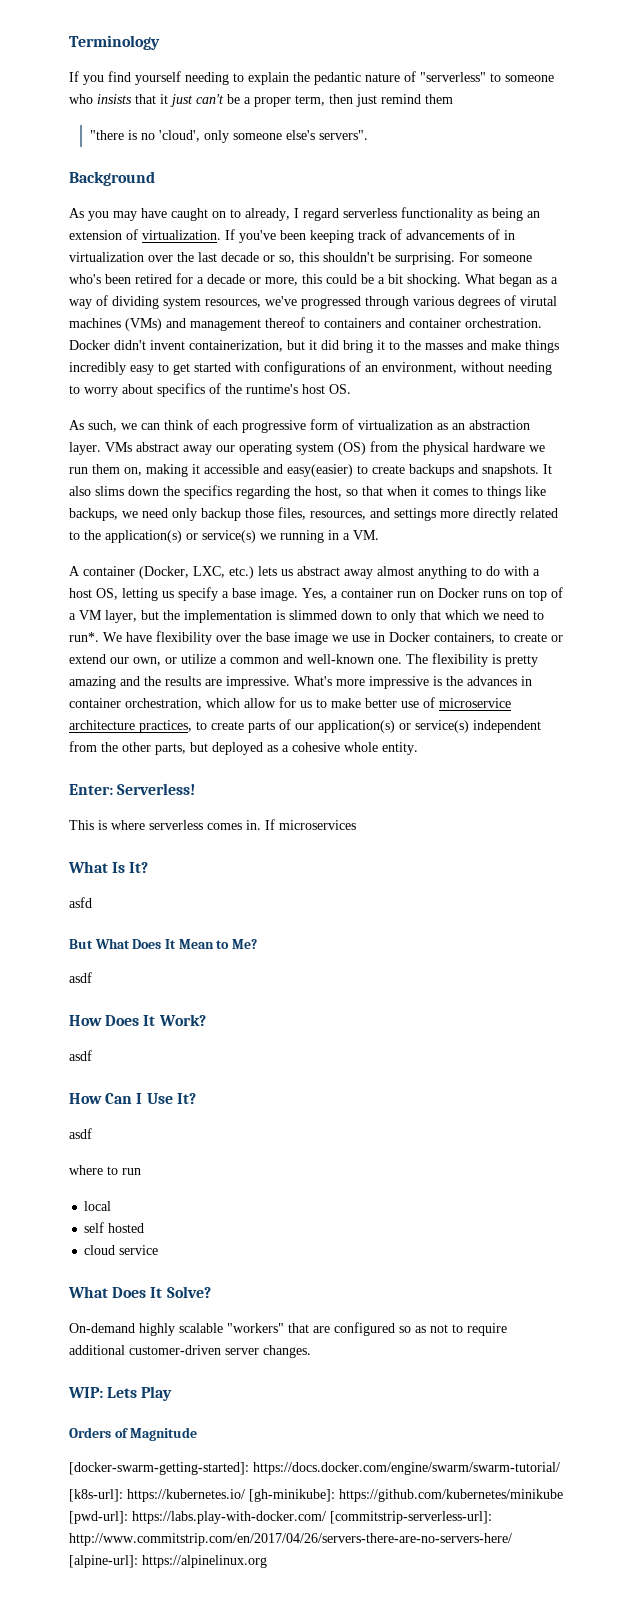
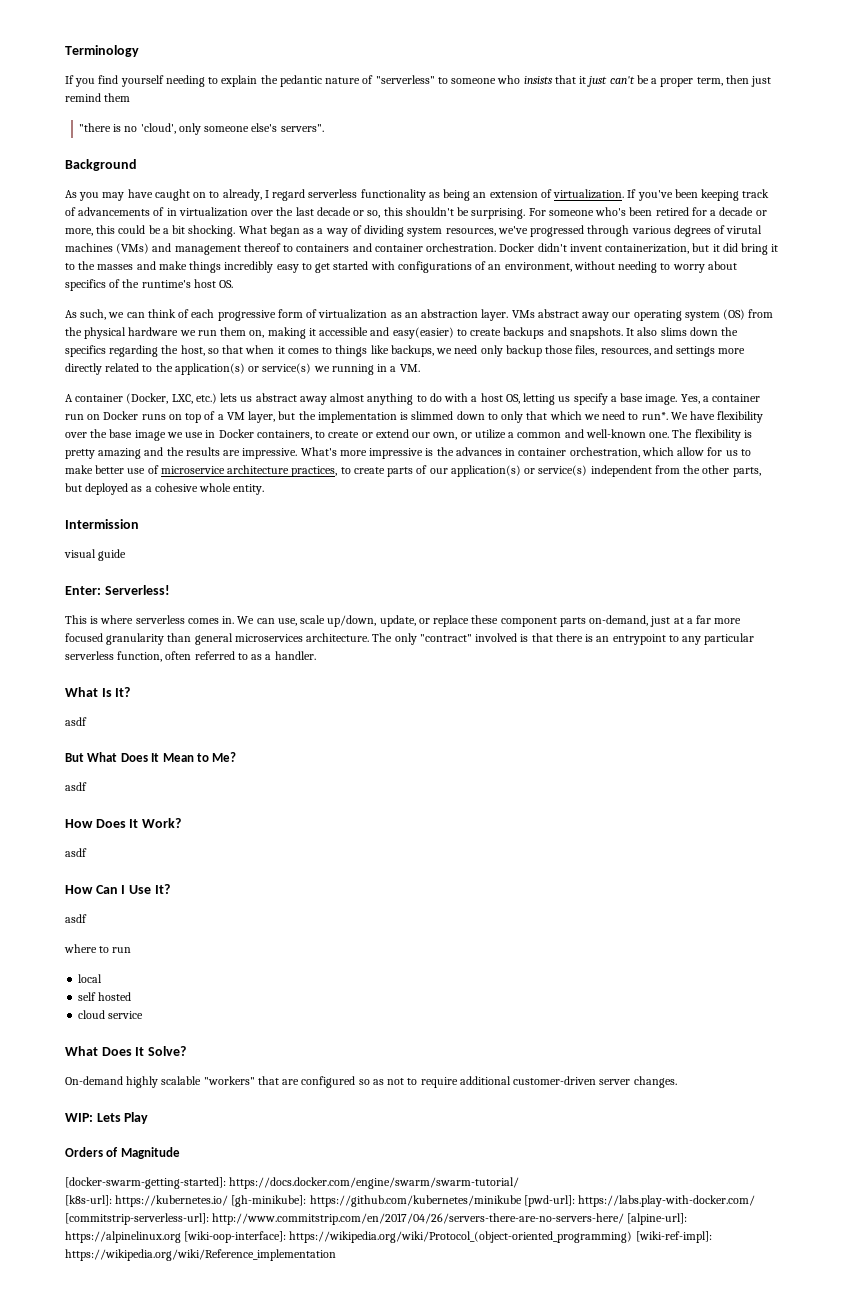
+ Intermission
+ visual guide
- If microservices
+ We can use, scale up/down, update, or replace these component parts on-demand, just at a far more focused granularity than general microservices architecture. The only "contract" involved is that there is an entrypoint to any particular serverless function, often referred to as a handler.
  What Is It?
- asfd
+ asdf
- [k8s-url]: https://kubernetes.io/ [gh-minikube]: https://github.com/kubernetes/minikube [pwd-url]: https://labs.play-with-docker.com/ [commitstrip-serverless-url]: http://www.commitstrip.com/en/2017/04/26/servers-there-are-no-servers-here/ [alpine-url]: https://alpinelinux.org
+ [k8s-url]: https://kubernetes.io/ [gh-minikube]: https://github.com/kubernetes/minikube [pwd-url]: https://labs.play-with-docker.com/ [commitstrip-serverless-url]: http://www.commitstrip.com/en/2017/04/26/servers-there-are-no-servers-here/ [alpine-url]: https://alpinelinux.org [wiki-oop-interface]: https://wikipedia.org/wiki/Protocol_(object-oriented_programming) [wiki-ref-impl]: https://wikipedia.org/wiki/Reference_implementation

